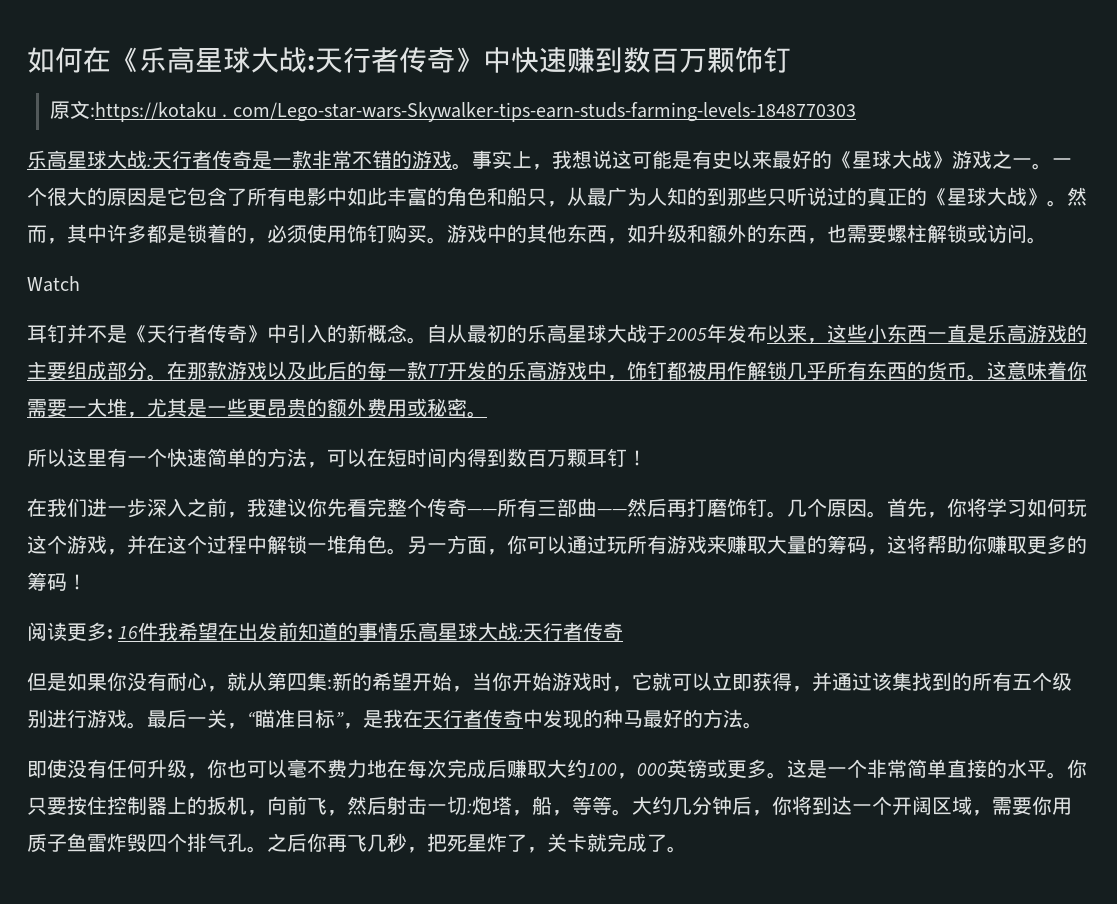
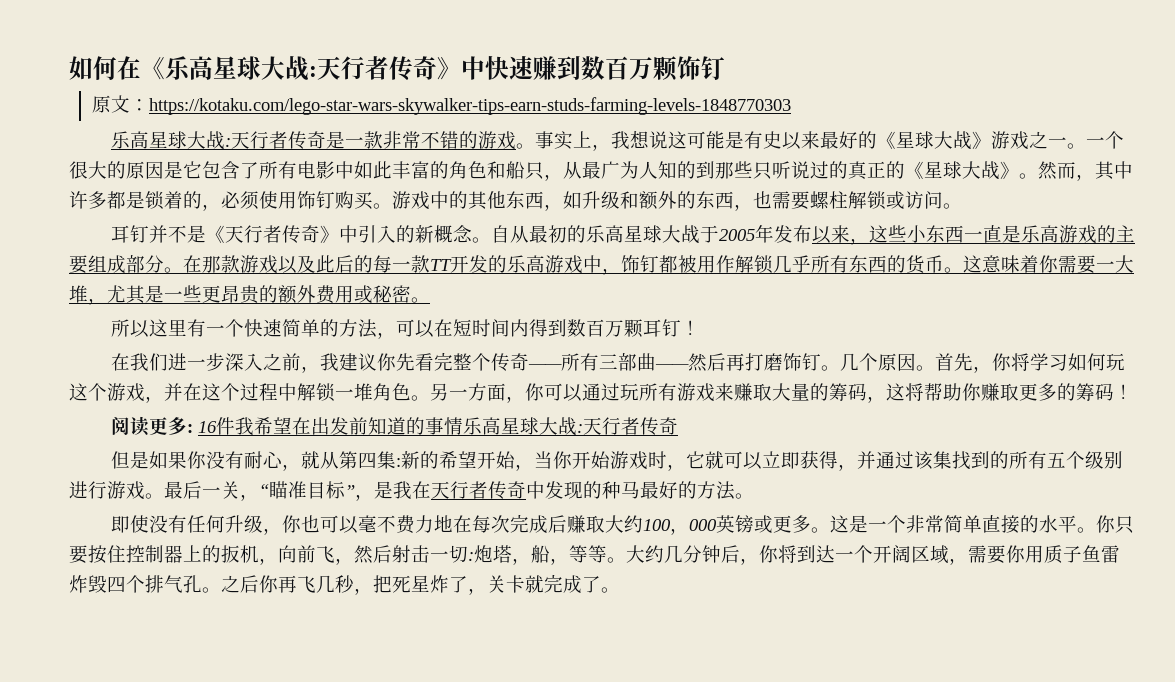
- 原文:https://kotaku . com/Lego-star-wars-Skywalker-tips-earn-studs-farming-levels-1848770303
+ 原文：https://kotaku.com/lego-star-wars-skywalker-tips-earn-studs-farming-levels-1848770303
- Watch

